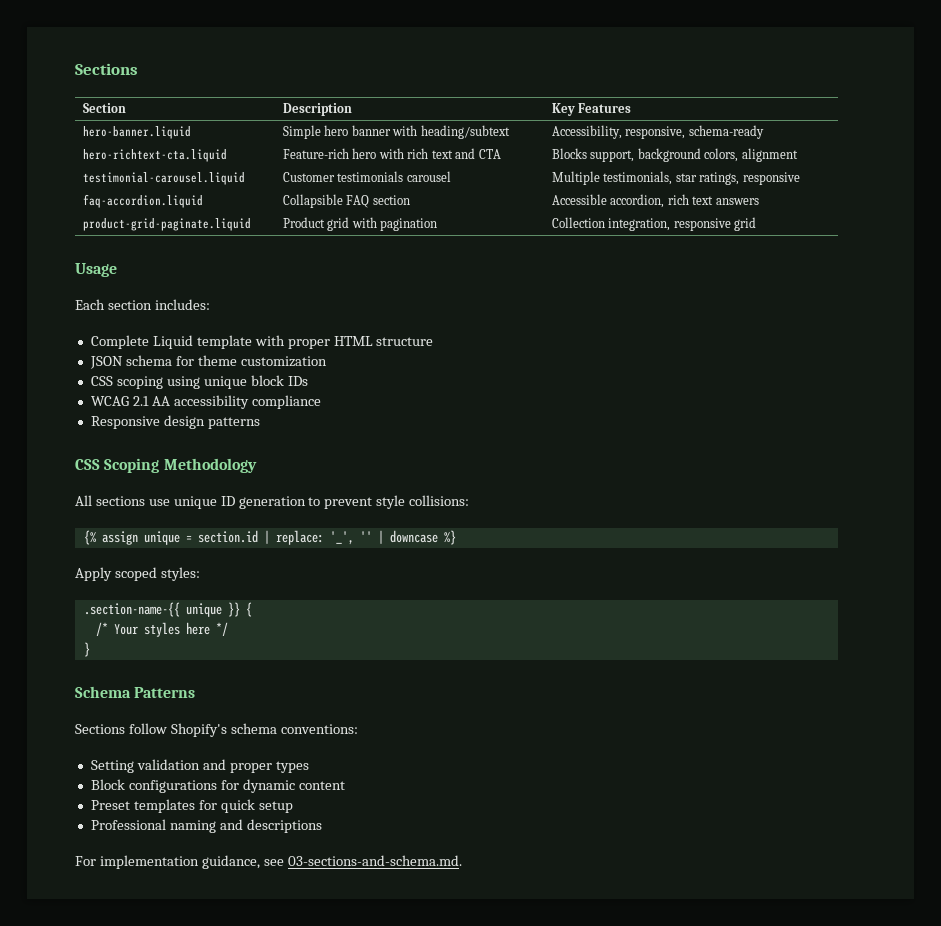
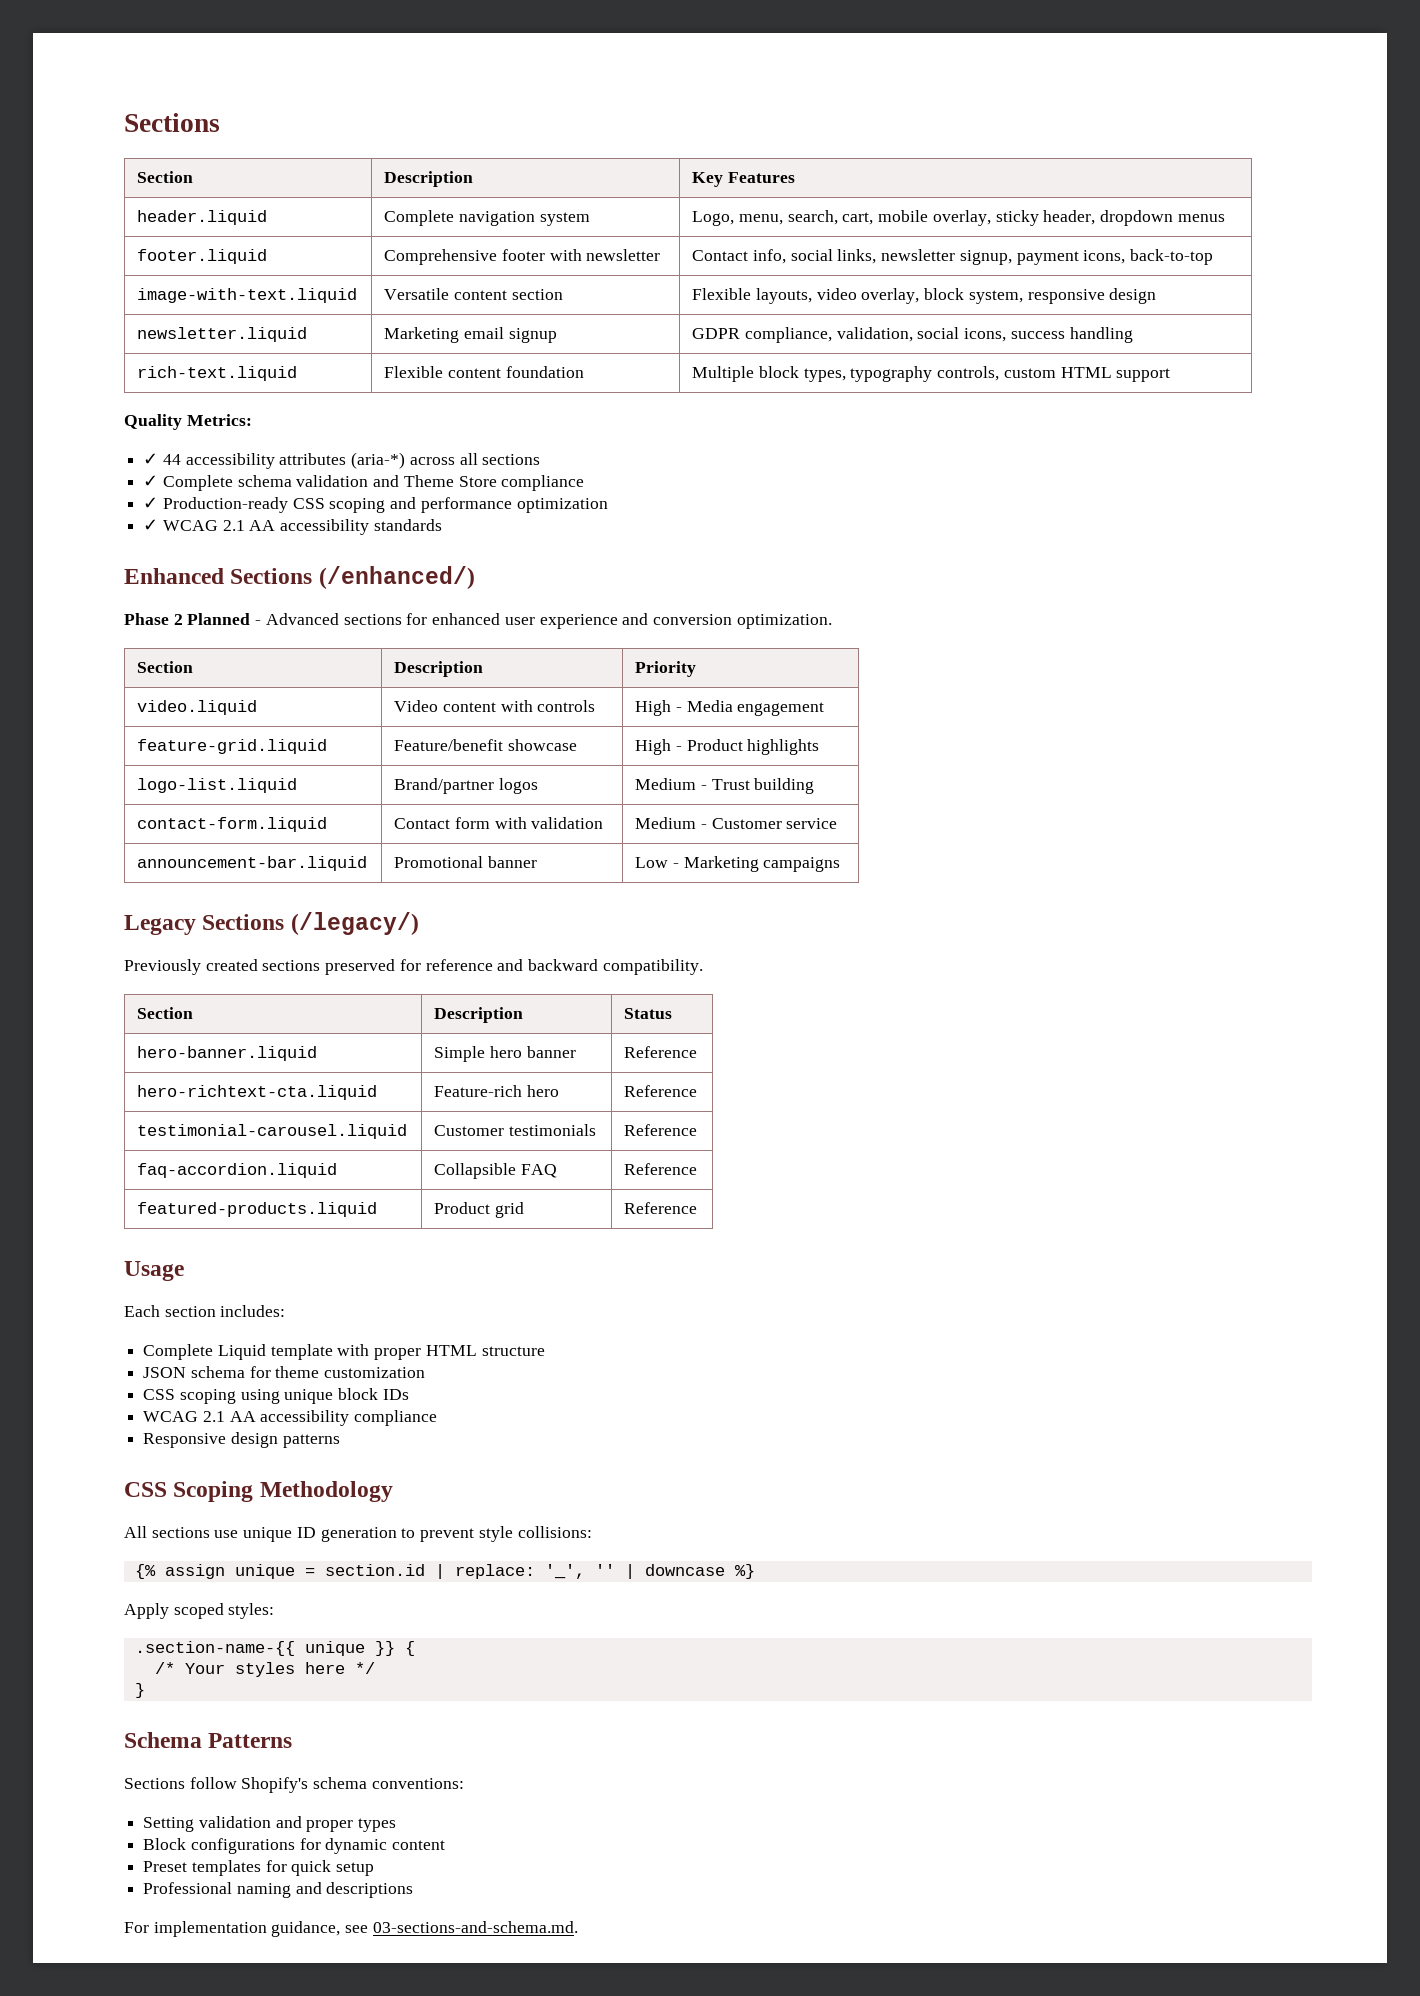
- hero-banner.liquid | Simple hero banner with heading/subtext | Accessibility, responsive, schema-ready
- hero-richtext-cta.liquid | Feature-rich hero with rich text and CTA | Blocks support, background colors, alignment
- testimonial-carousel.liquid | Customer testimonials carousel | Multiple testimonials, star ratings, responsive
- faq-accordion.liquid | Collapsible FAQ section | Accessible accordion, rich text answers
- product-grid-paginate.liquid | Product grid with pagination | Collection integration, responsive grid
+ header.liquid | Complete navigation system | Logo, menu, search, cart, mobile overlay, sticky header, dropdown menus
+ footer.liquid | Comprehensive footer with newsletter | Contact info, social links, newsletter signup, payment icons, back-to-top
+ image-with-text.liquid | Versatile content section | Flexible layouts, video overlay, block system, responsive design
+ newsletter.liquid | Marketing email signup | GDPR compliance, validation, social icons, success handling
+ rich-text.liquid | Flexible content foundation | Multiple block types, typography controls, custom HTML support
+ Quality Metrics:
+ ✓ 44 accessibility attributes (aria-*) across all sections
+ ✓ Complete schema validation and Theme Store compliance
+ ✓ Production-ready CSS scoping and performance optimization
+ ✓ WCAG 2.1 AA accessibility standards
+ Enhanced Sections (/enhanced/)
+ Phase 2 Planned - Advanced sections for enhanced user experience and conversion optimization.
+ Section | Description | Priority
+ video.liquid | Video content with controls | High - Media engagement
+ feature-grid.liquid | Feature/benefit showcase | High - Product highlights
+ logo-list.liquid | Brand/partner logos | Medium - Trust building
+ contact-form.liquid | Contact form with validation | Medium - Customer service
+ announcement-bar.liquid | Promotional banner | Low - Marketing campaigns
+ Legacy Sections (/legacy/)
+ Previously created sections preserved for reference and backward compatibility.
+ Section | Description | Status
+ hero-banner.liquid | Simple hero banner | Reference
+ hero-richtext-cta.liquid | Feature-rich hero | Reference
+ testimonial-carousel.liquid | Customer testimonials | Reference
+ faq-accordion.liquid | Collapsible FAQ | Reference
+ featured-products.liquid | Product grid | Reference

